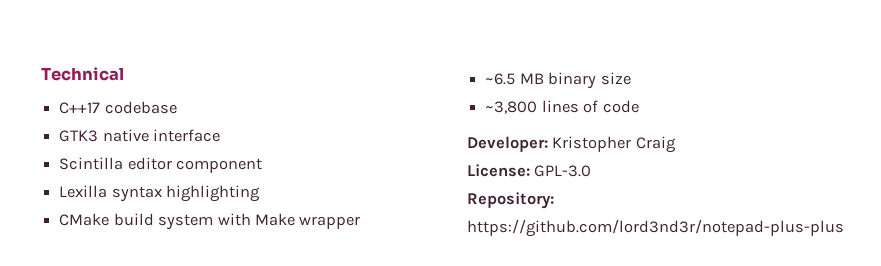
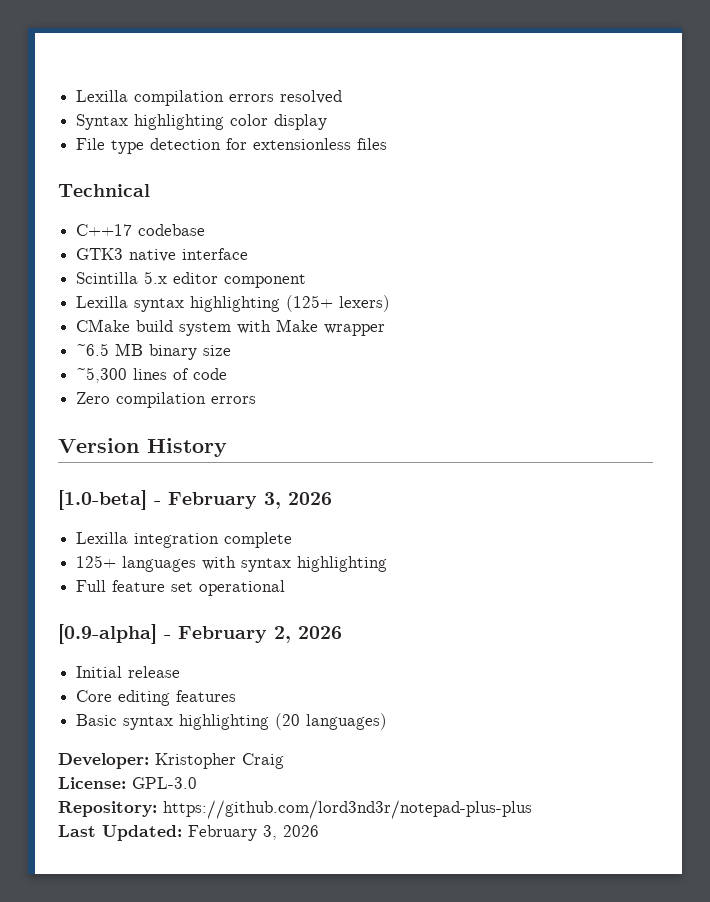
+ Lexilla compilation errors resolved
+ Syntax highlighting color display
+ File type detection for extensionless files
- Scintilla editor component
+ Scintilla 5.x editor component
- Lexilla syntax highlighting
+ Lexilla syntax highlighting (125+ lexers)
- ~3,800 lines of code
+ ~5,300 lines of code
+ Zero compilation errors
+ Version History
+ [1.0-beta] - February 3, 2026
+ Lexilla integration complete
+ 125+ languages with syntax highlighting
+ Full feature set operational
+ [0.9-alpha] - February 2, 2026
+ Initial release
+ Core editing features
+ Basic syntax highlighting (20 languages)
+ Last Updated: February 3, 2026

